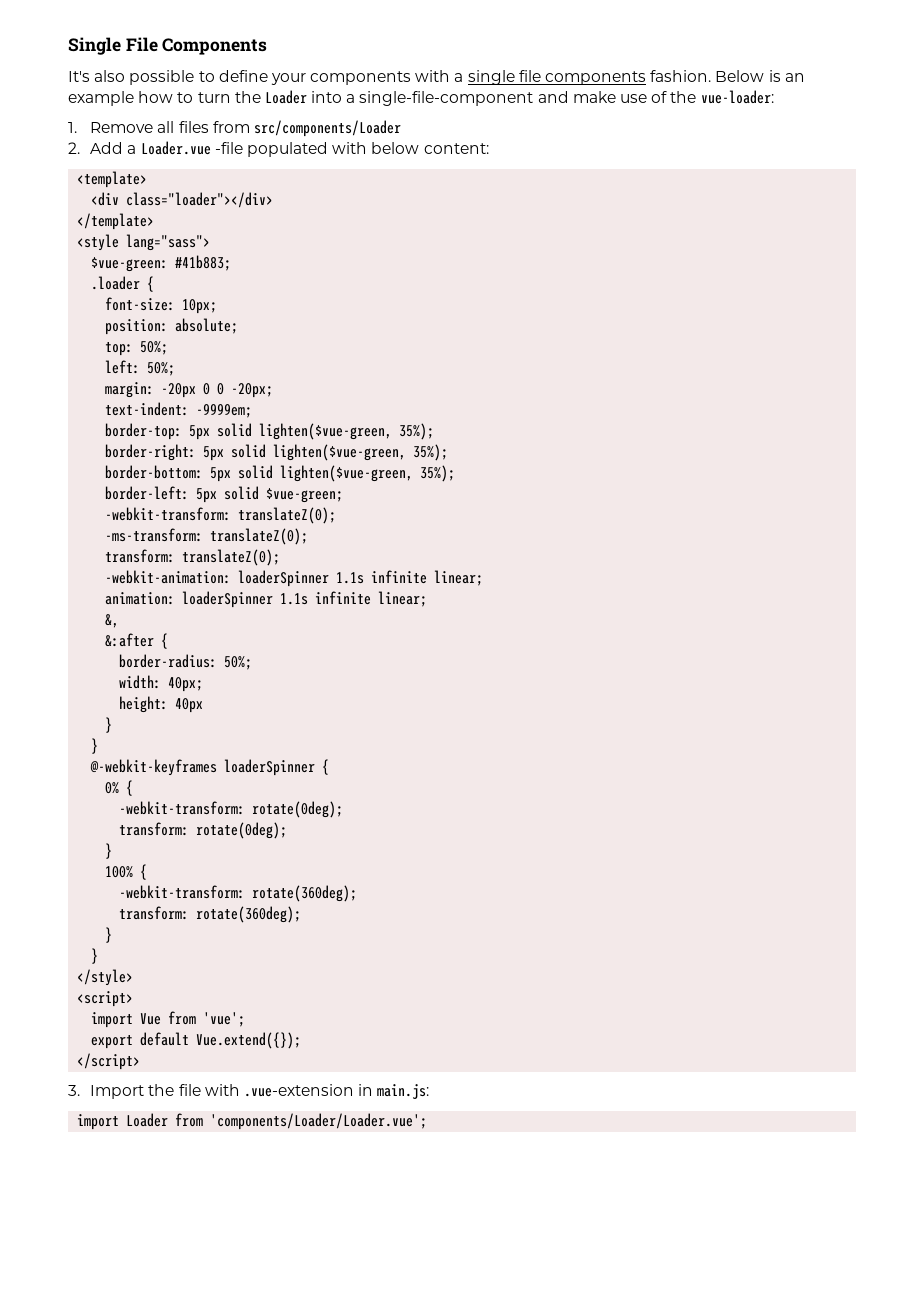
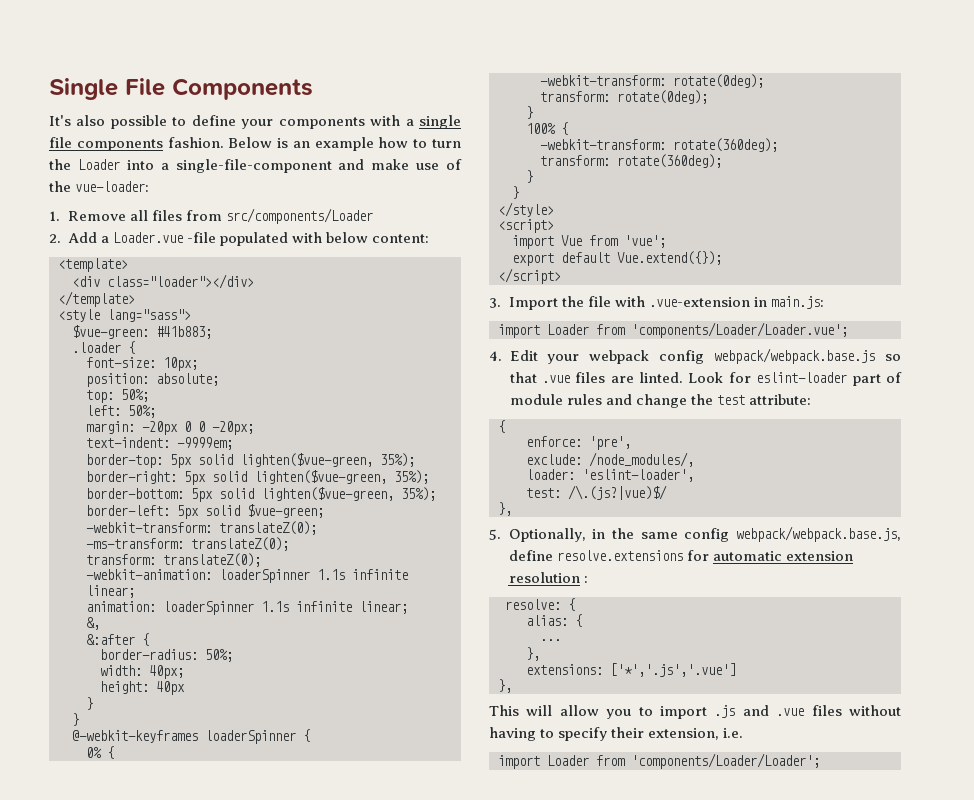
+ 4. Edit your webpack config webpack/webpack.base.js so that .vue files are linted. Look for eslint-loader part of module rules and change the test attribute:
+ {
+ enforce: 'pre',
+ exclude: /node_modules/,
+ loader: 'eslint-loader',
+ test: /\.(js?|vue)$/
+ },
+ 5. Optionally, in the same config webpack/webpack.base.js, define resolve.extensions for automatic extension resolution :
+ resolve: {
+ alias: {
+ ...
+ },
+ extensions: ['*','.js','.vue']
+ },
+ This will allow you to import .js and .vue files without having to specify their extension, i.e.
+ import Loader from 'components/Loader/Loader';

